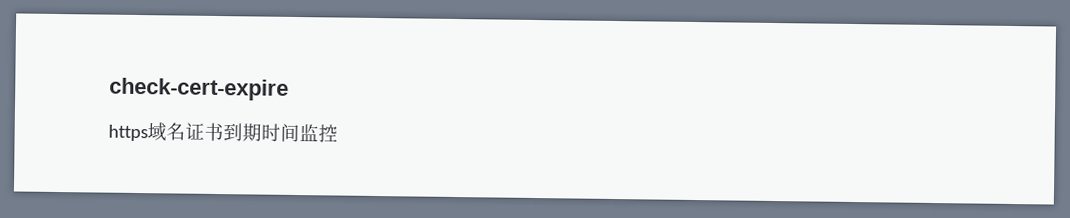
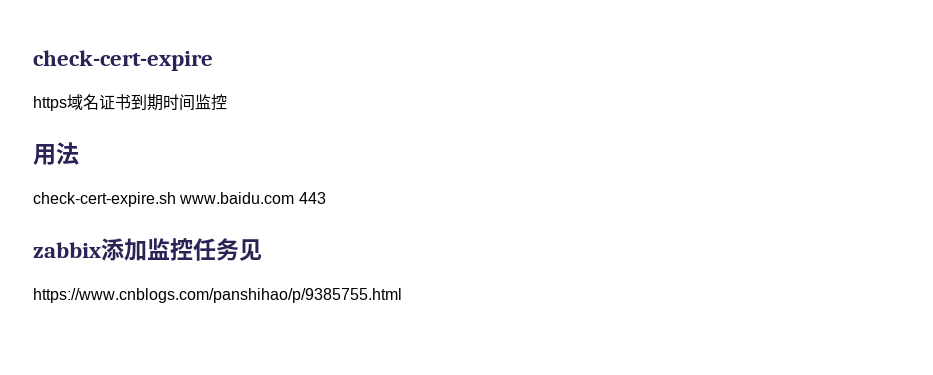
+ 用法
+ check-cert-expire.sh www.baidu.com 443
+ zabbix添加监控任务见
+ https://www.cnblogs.com/panshihao/p/9385755.html

